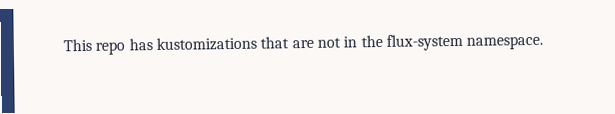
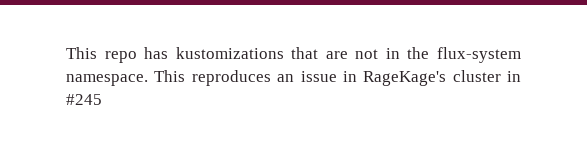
+ This reproduces an issue in RageKage's cluster in #245

